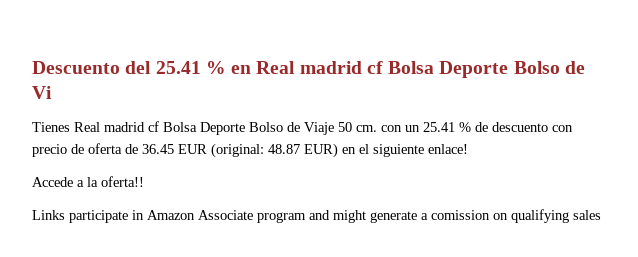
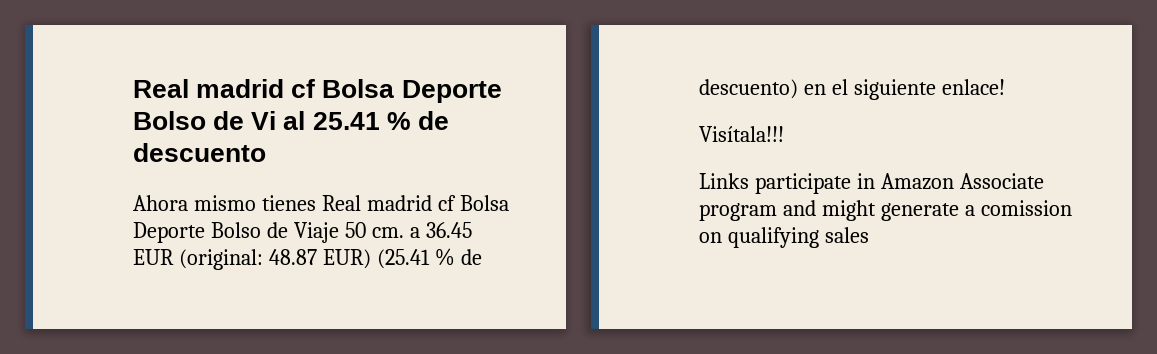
- Descuento del 25.41 % en Real madrid cf Bolsa Deporte Bolso de Vi
- Tienes Real madrid cf Bolsa Deporte Bolso de Viaje 50 cm. con un 25.41 % de descuento con precio de oferta de 36.45 EUR (original: 48.87 EUR) en el siguiente enlace!
+ Real madrid cf Bolsa Deporte Bolso de Vi al 25.41 % de descuento
+ Ahora mismo tienes Real madrid cf Bolsa Deporte Bolso de Viaje 50 cm. a 36.45 EUR (original: 48.87 EUR) (25.41 % de descuento) en el siguiente enlace!
- Accede a la oferta!!
+ Visítala!!!

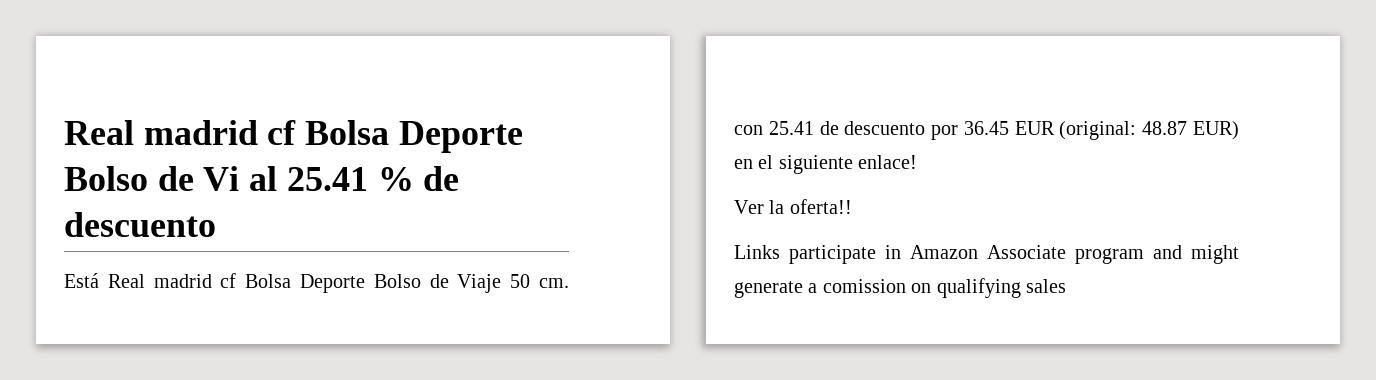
- Ahora mismo tienes Real madrid cf Bolsa Deporte Bolso de Viaje 50 cm. a 36.45 EUR (original: 48.87 EUR) (25.41 % de descuento) en el siguiente enlace!
+ Está Real madrid cf Bolsa Deporte Bolso de Viaje 50 cm. con 25.41 de descuento por 36.45 EUR (original: 48.87 EUR) en el siguiente enlace!
- Visítala!!!
+ Ver la oferta!!

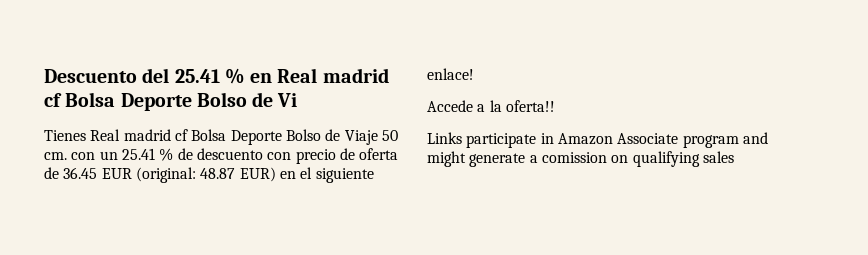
- Real madrid cf Bolsa Deporte Bolso de Vi al 25.41 % de descuento
- Está Real madrid cf Bolsa Deporte Bolso de Viaje 50 cm. con 25.41 de descuento por 36.45 EUR (original: 48.87 EUR) en el siguiente enlace!
+ Descuento del 25.41 % en Real madrid cf Bolsa Deporte Bolso de Vi
+ Tienes Real madrid cf Bolsa Deporte Bolso de Viaje 50 cm. con un 25.41 % de descuento con precio de oferta de 36.45 EUR (original: 48.87 EUR) en el siguiente enlace!
- Ver la oferta!!
+ Accede a la oferta!!

